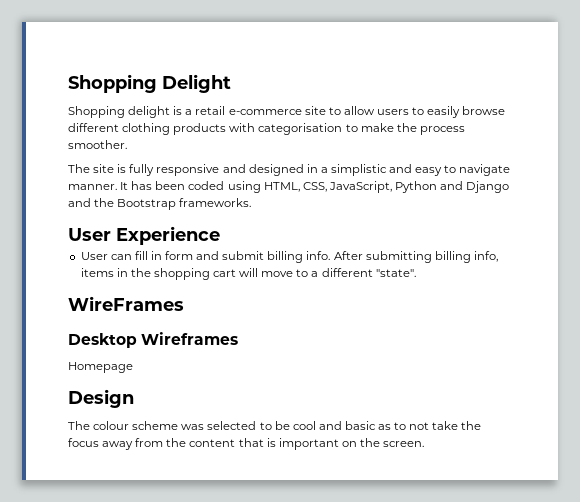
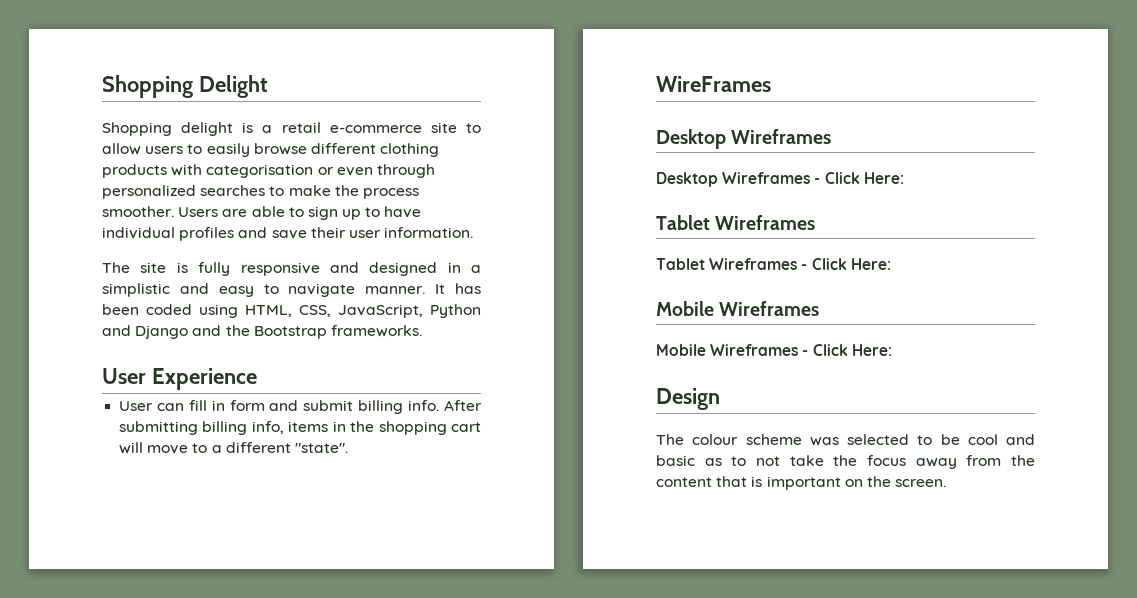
- Shopping delight is a retail e-commerce site to allow users to easily browse different clothing products with categorisation to make the process smoother.
+ Shopping delight is a retail e-commerce site to allow users to easily browse different clothing products with categorisation or even through personalized searches to make the process smoother. Users are able to sign up to have individual profiles and save their user information.
- Homepage
+ Desktop Wireframes - Click Here:
+ Tablet Wireframes
+ Tablet Wireframes - Click Here:
+ Mobile Wireframes
+ Mobile Wireframes - Click Here:

